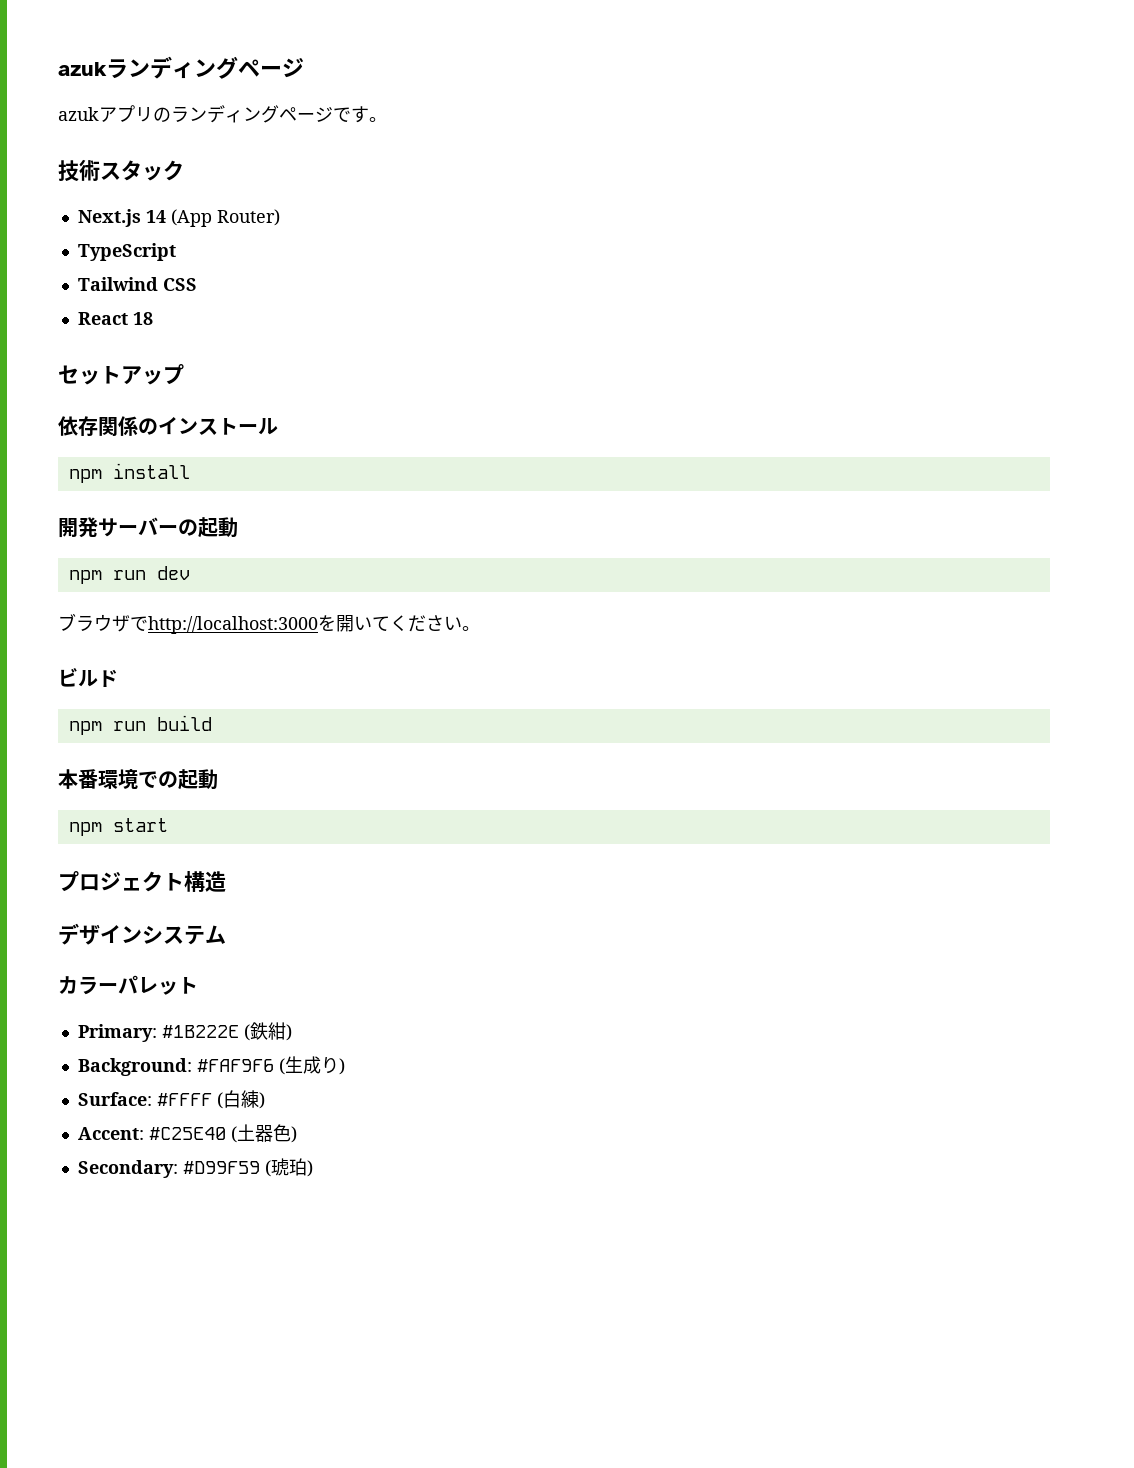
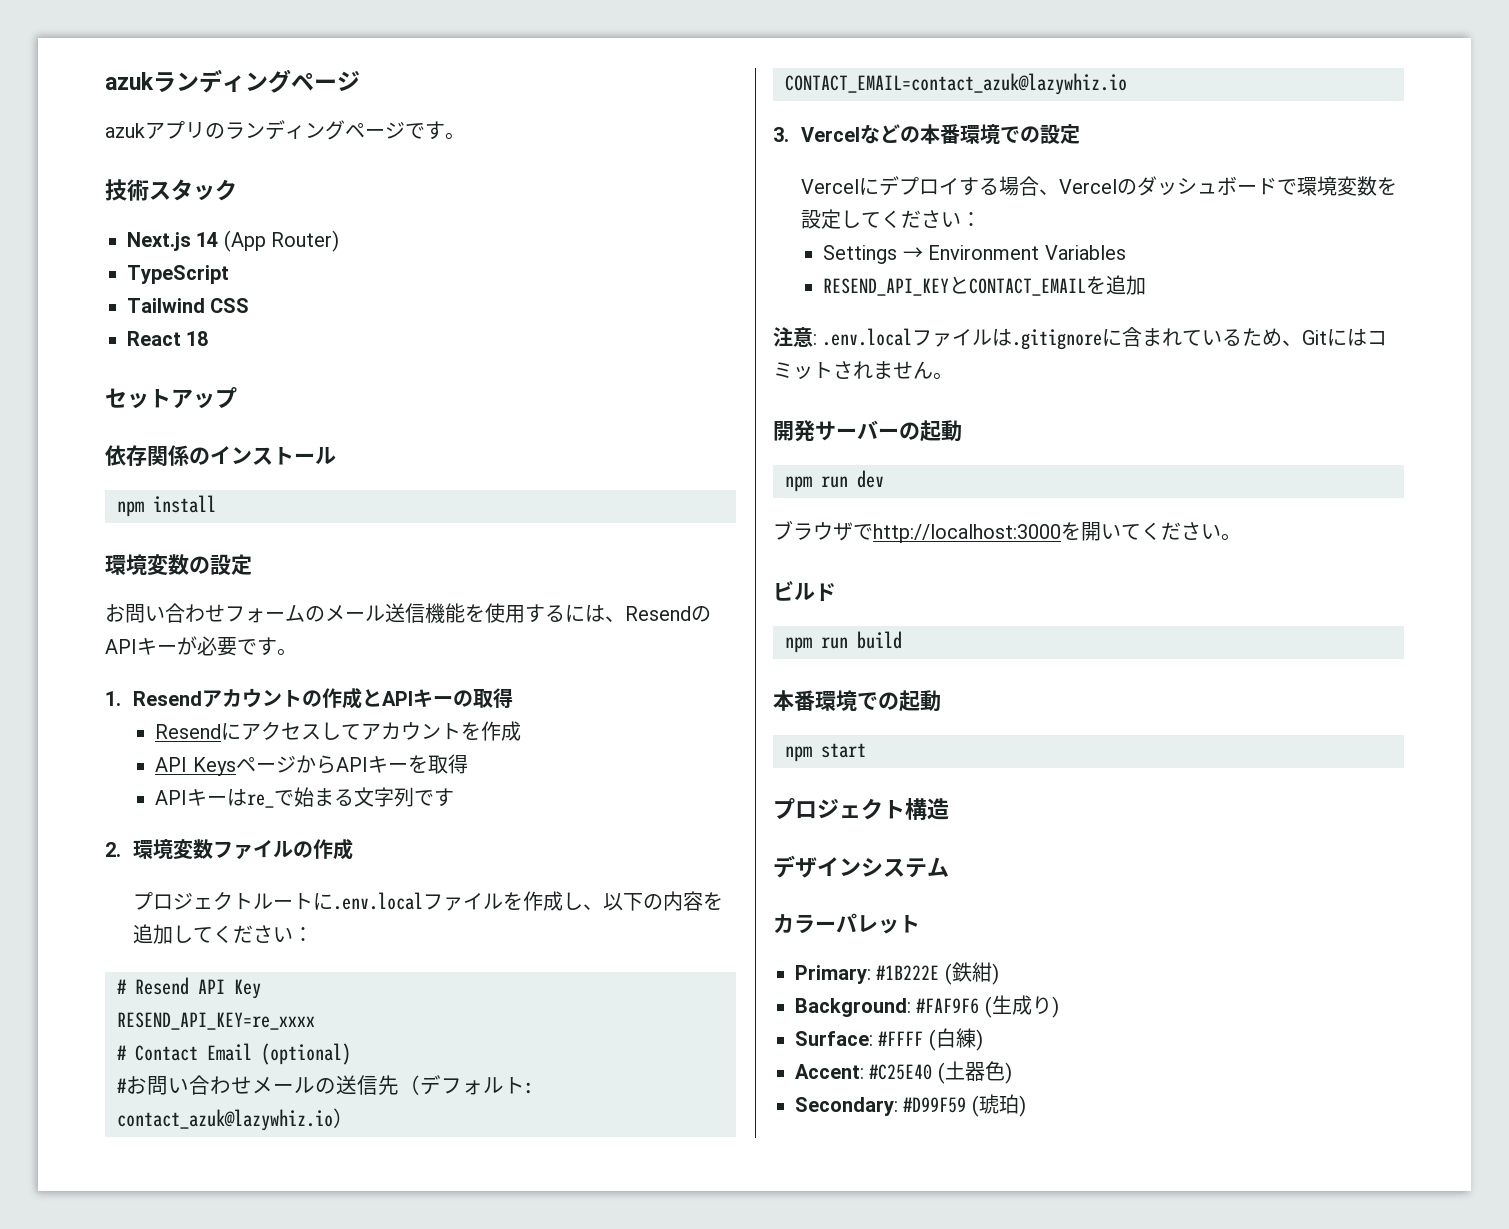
+ 環境変数の設定
+ お問い合わせフォームのメール送信機能を使用するには、ResendのAPIキーが必要です。
+ 1. Resendアカウントの作成とAPIキーの取得
+ Resendにアクセスしてアカウントを作成
+ API KeysページからAPIキーを取得
+ APIキーはre_で始まる文字列です
+ 2.環境変数ファイルの作成
+ プロジェクトルートに.env.localファイルを作成し、以下の内容を追加してください：
+ # Resend API Key
+ RESEND_API_KEY=re_xxxx
+ # Contact Email (optional)
+ #お問い合わせメールの送信先（デフォルト: contact_azuk@lazywhiz.io）
+ CONTACT_EMAIL=contact_azuk@lazywhiz.io
+ 3. Vercelなどの本番環境での設定
+ Vercelにデプロイする場合、Vercelのダッシュボードで環境変数を設定してください：
+ Settings → Environment Variables
+ RESEND_API_KEYとCONTACT_EMAILを追加
+ 注意: .env.localファイルは.gitignoreに含まれているため、Gitにはコミットされません。

